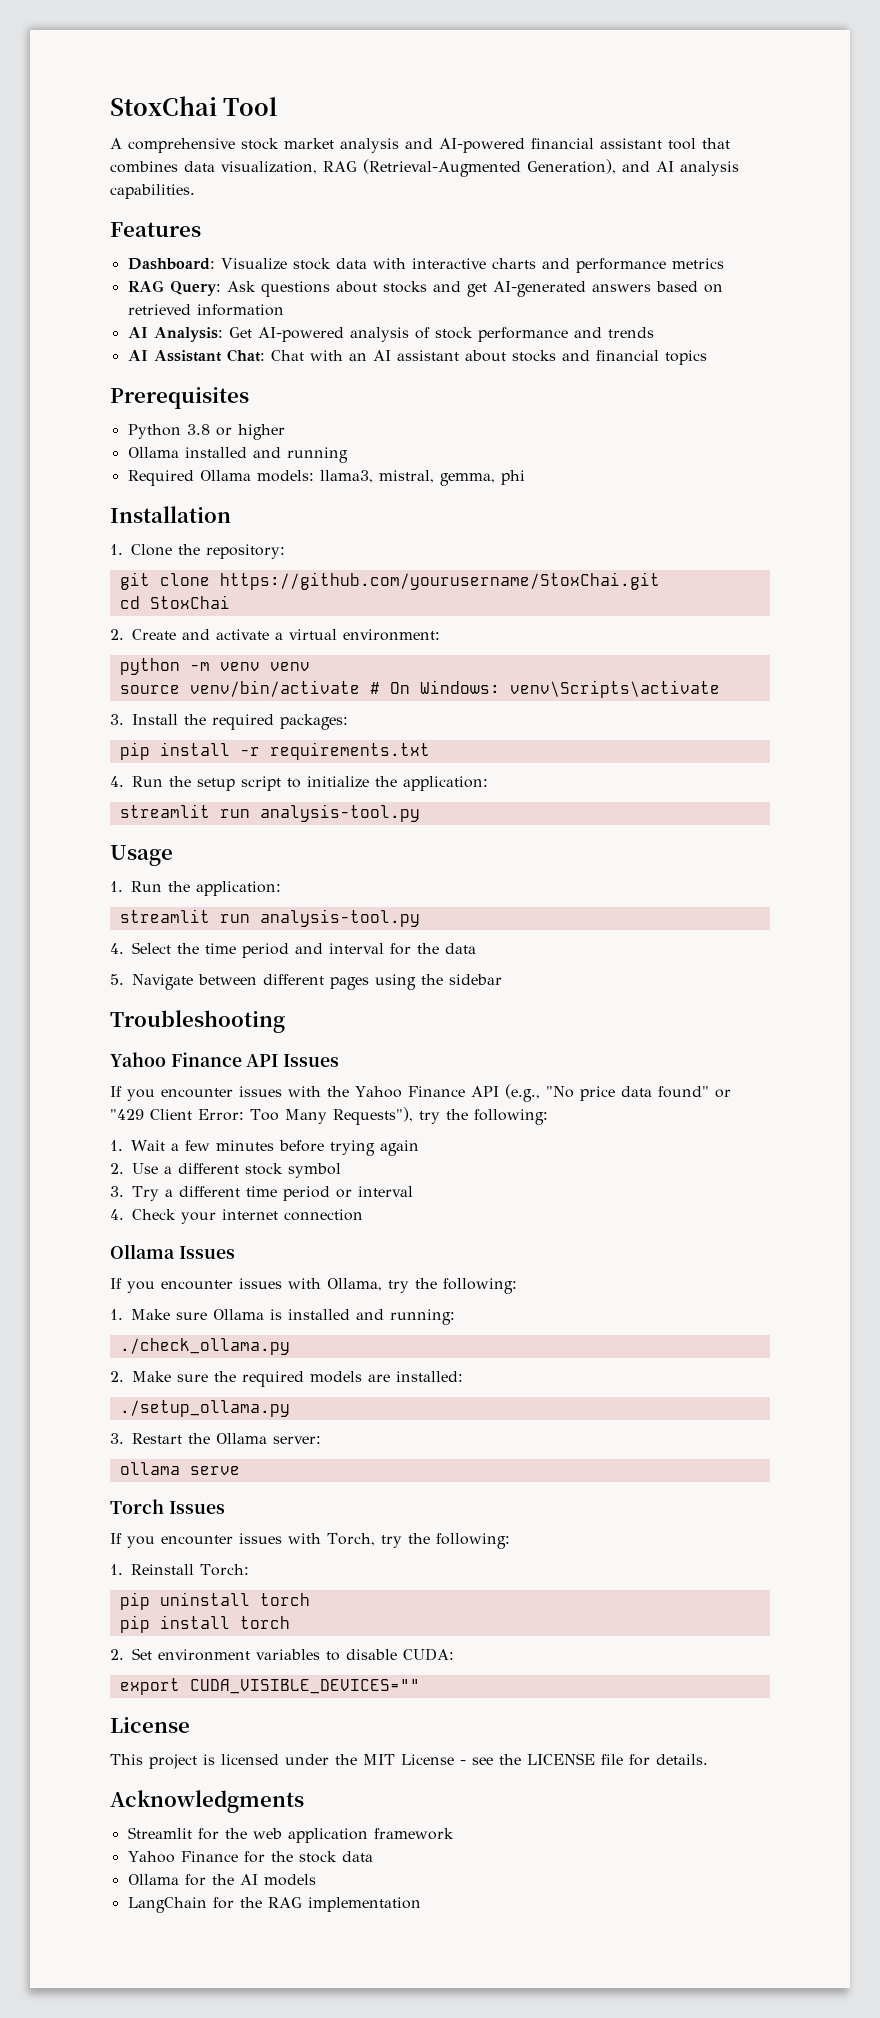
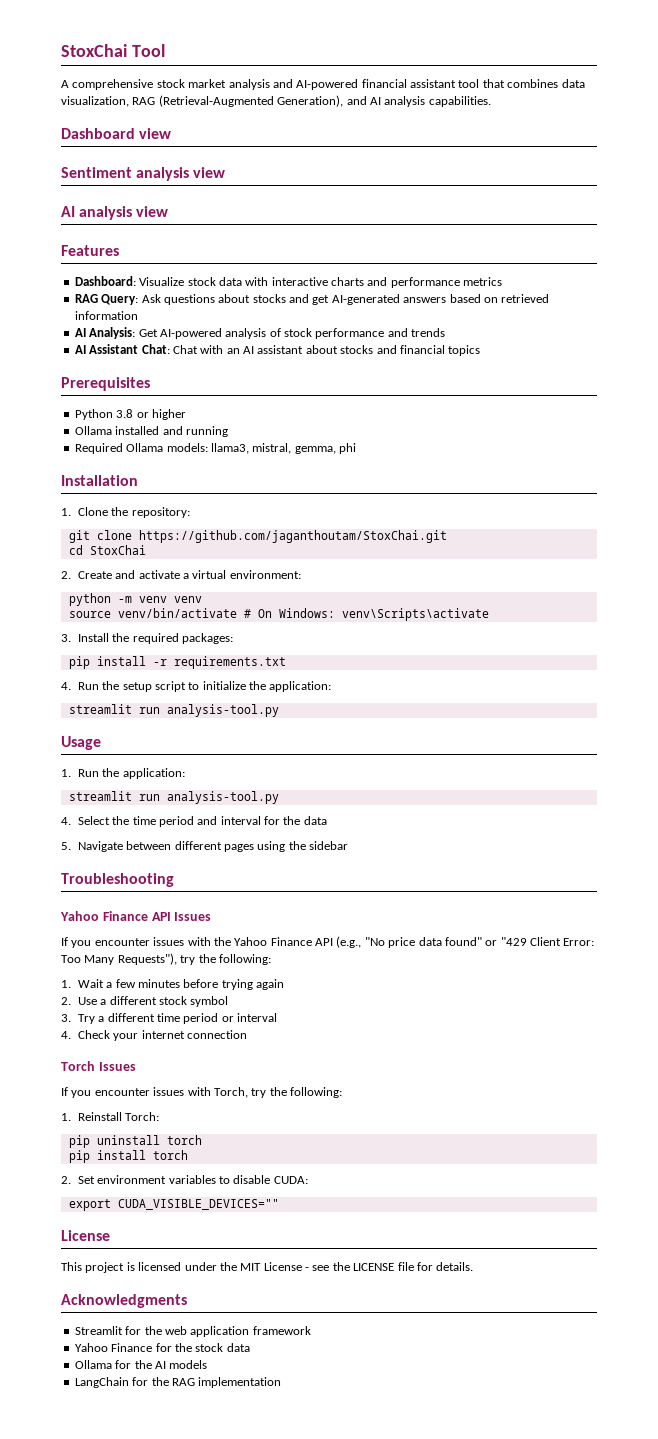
+ Dashboard view
+ Sentiment analysis view
+ AI analysis view
- git clone https://github.com/yourusername/StoxChai.git
+ git clone https://github.com/jaganthoutam/StoxChai.git
- Ollama Issues
- If you encounter issues with Ollama, try the following:
- 1. Make sure Ollama is installed and running:
- ./check_ollama.py
- 2. Make sure the required models are installed:
- ./setup_ollama.py
- 3. Restart the Ollama server:
- ollama serve

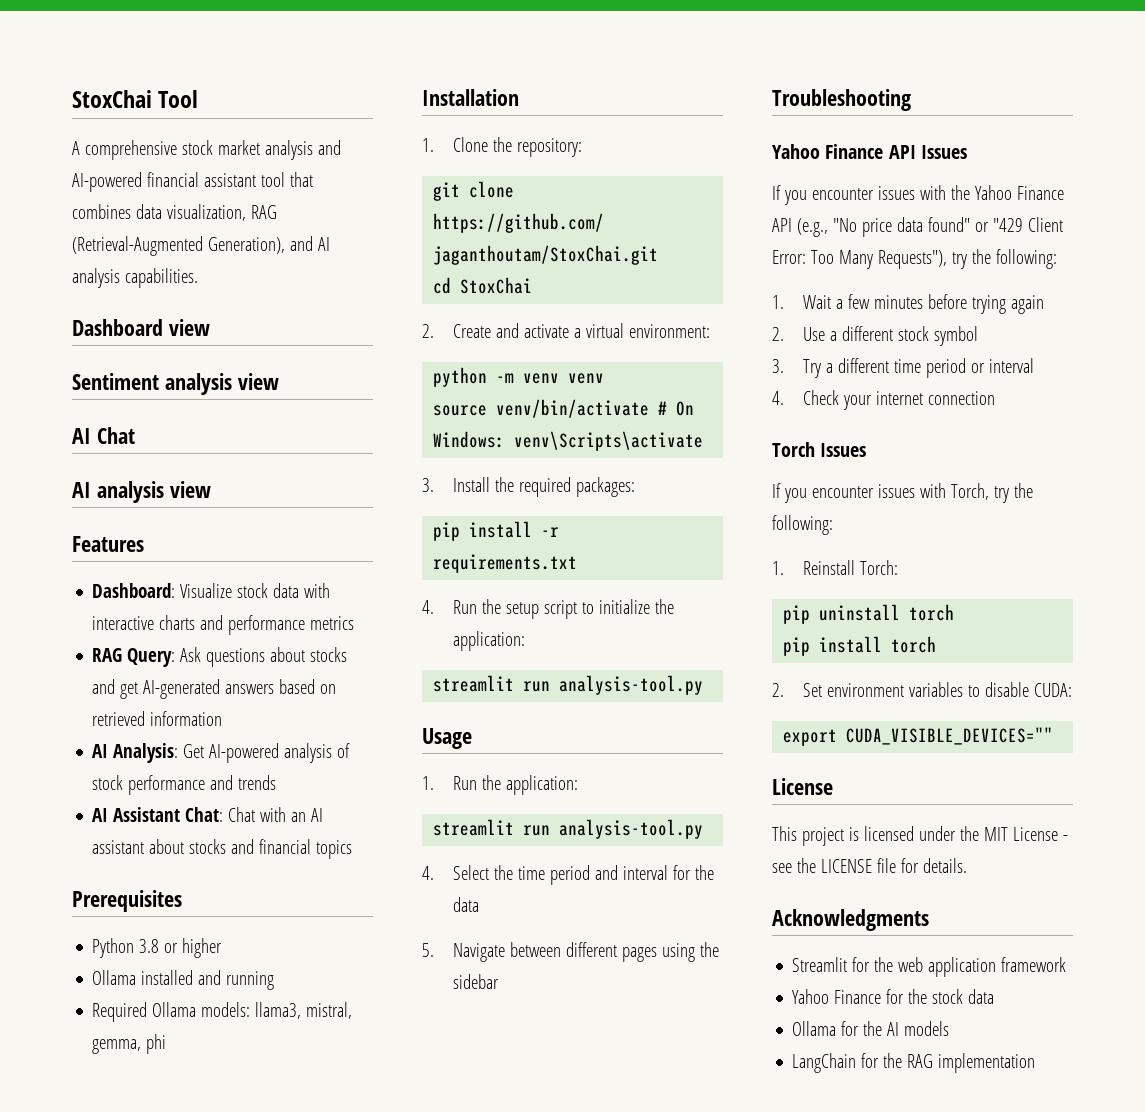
+ AI Chat

